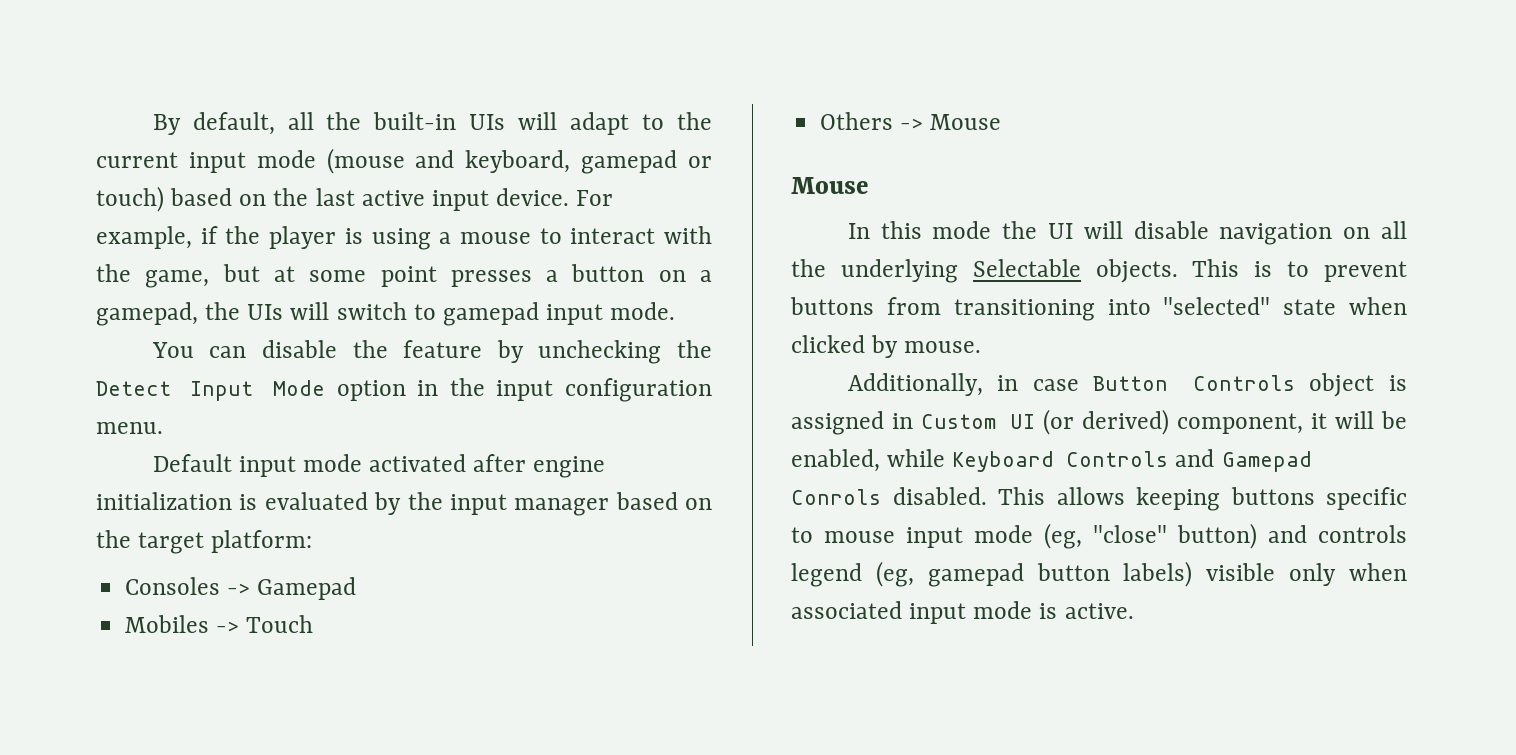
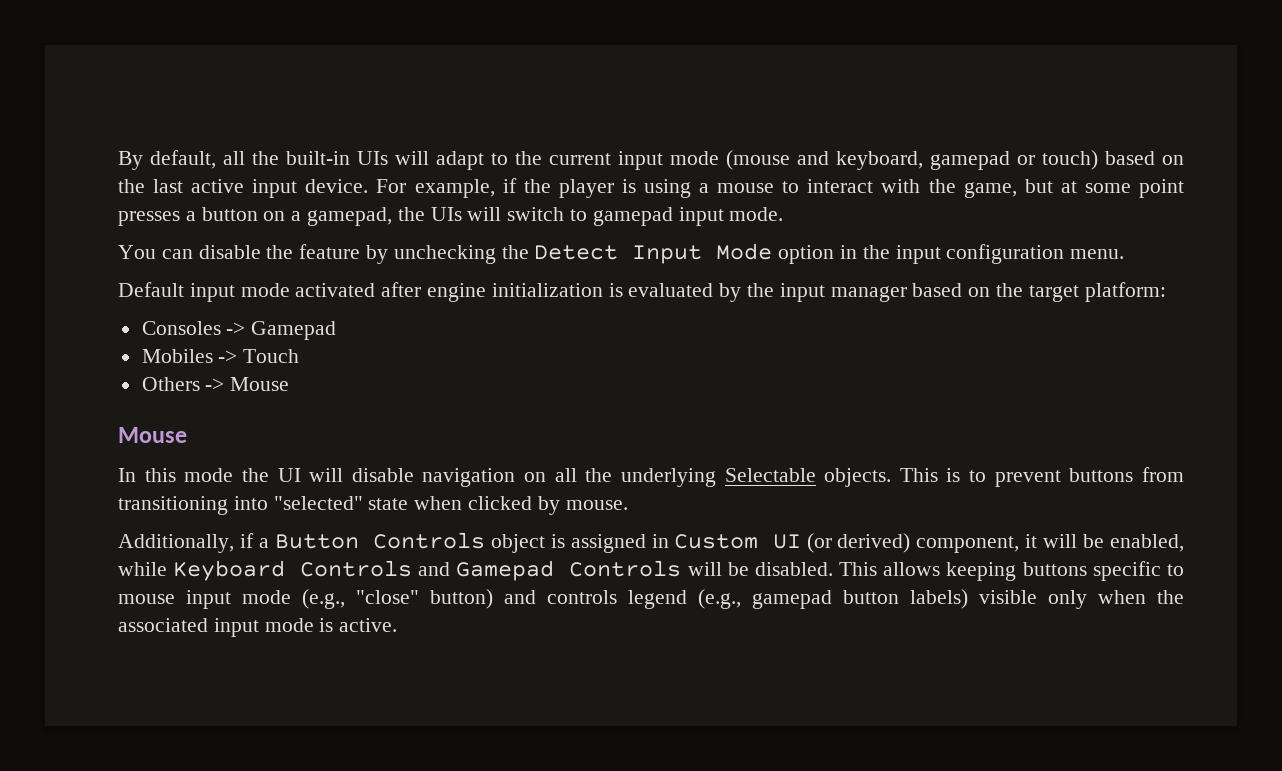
- Additionally, in case Button Controls object is assigned in Custom UI (or derived) component, it will be enabled, while Keyboard Controls and Gamepad Conrols disabled.
+ Additionally, if a Button Controls object is assigned in Custom UI (or derived) component, it will be enabled, while Keyboard Controls and Gamepad Controls will be disabled.
- This allows keeping buttons specific to mouse input mode (eg, "close" button) and controls legend (eg, gamepad button labels) visible only when associated input mode is active.
+ This allows keeping buttons specific to mouse input mode (e.g., "close" button) and controls legend (e.g., gamepad button labels) visible only when the associated input mode is active.

